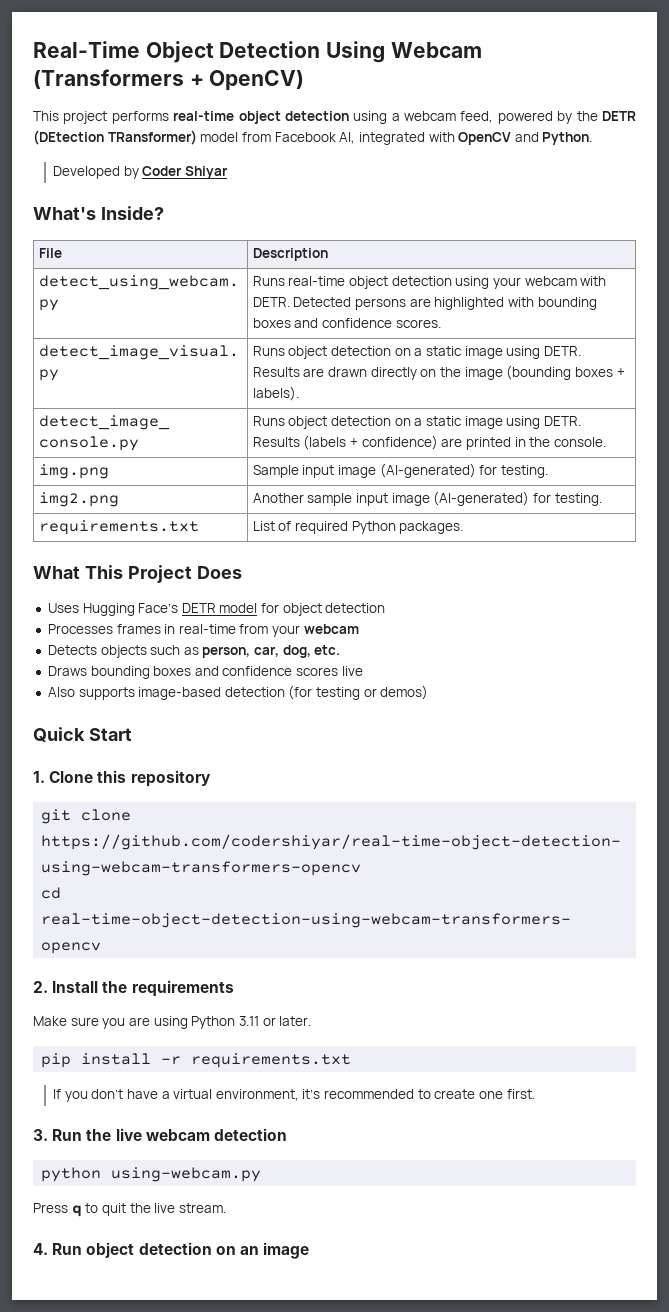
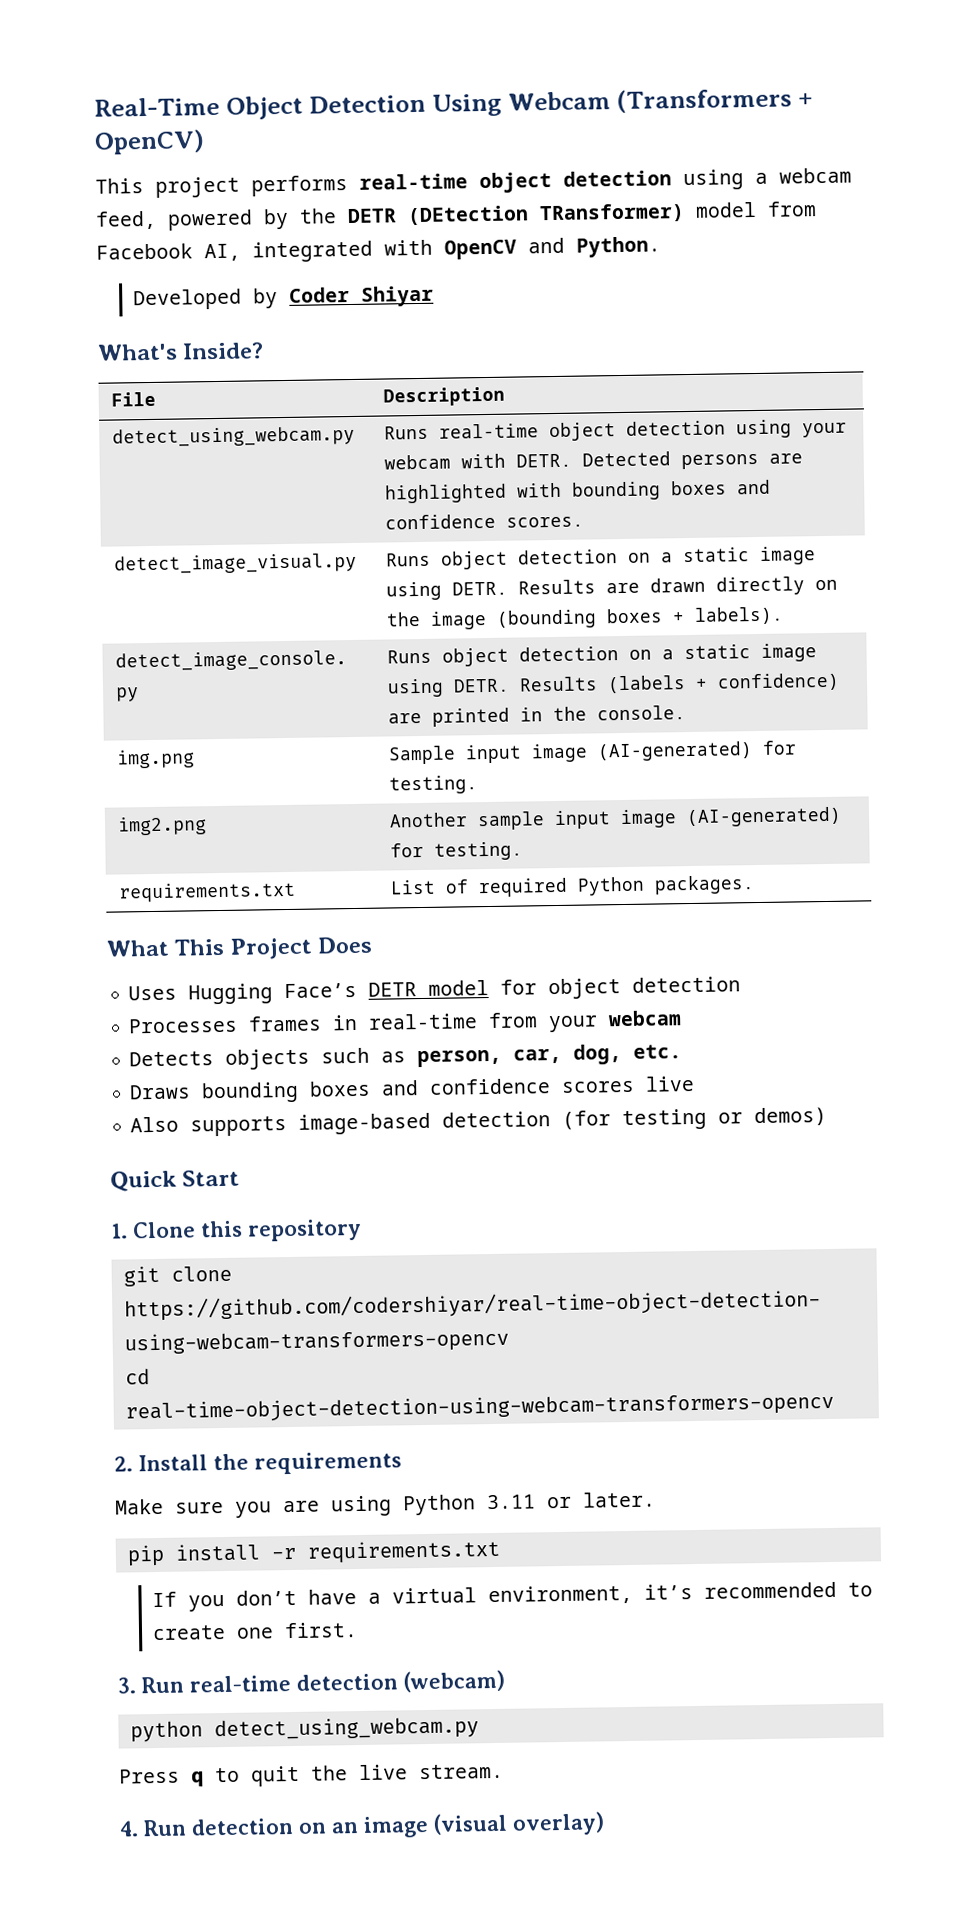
- 3. Run the live webcam detection
+ 3. Run real-time detection (webcam)
- python using-webcam.py
+ python detect_using_webcam.py
- 4. Run object detection on an image
+ 4. Run detection on an image (visual overlay)

